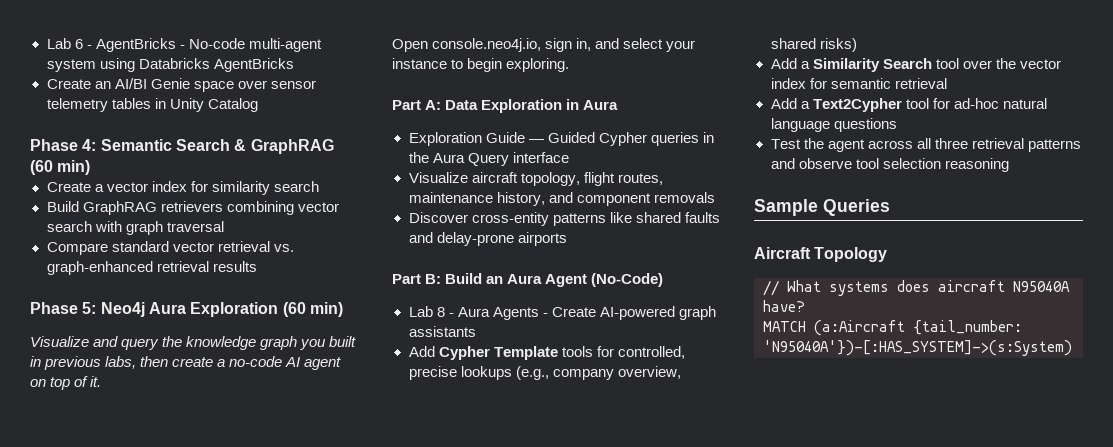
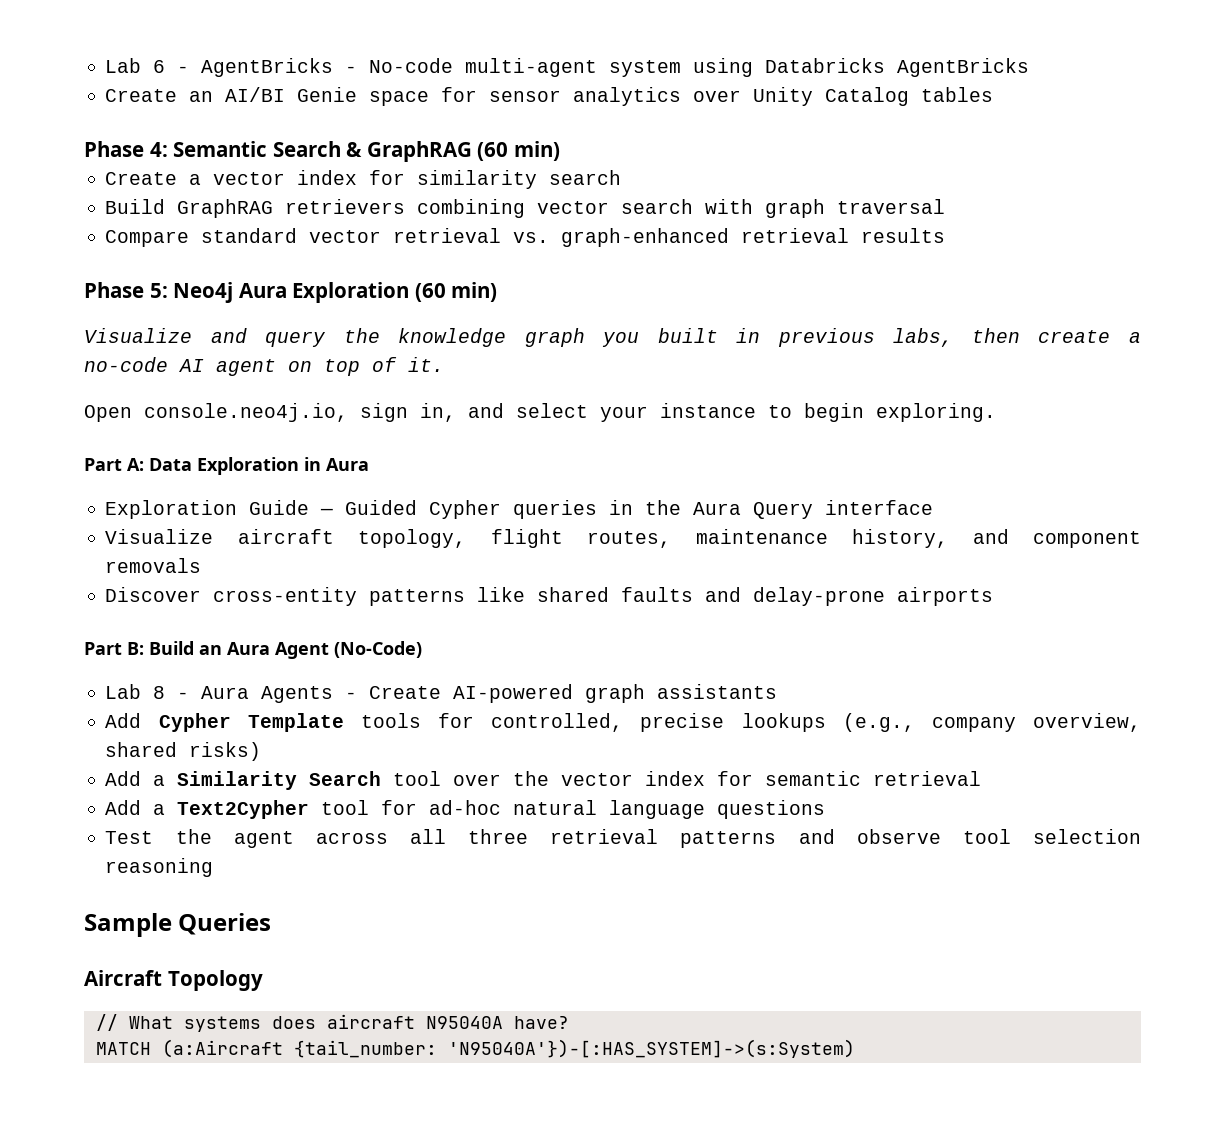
- Create an AI/BI Genie space over sensor telemetry tables in Unity Catalog
+ Create an AI/BI Genie space for sensor analytics over Unity Catalog tables

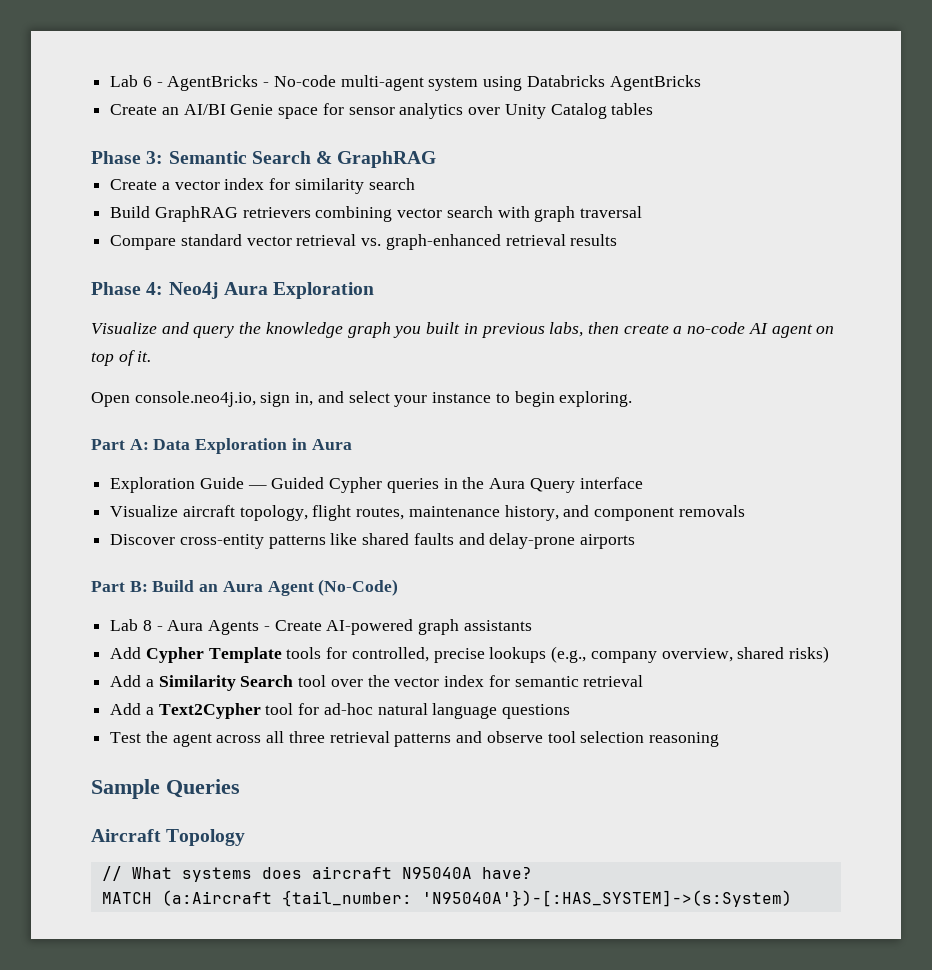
- Phase 4: Semantic Search & GraphRAG (60 min)
+ Phase 3: Semantic Search & GraphRAG
- Phase 5: Neo4j Aura Exploration (60 min)
+ Phase 4: Neo4j Aura Exploration

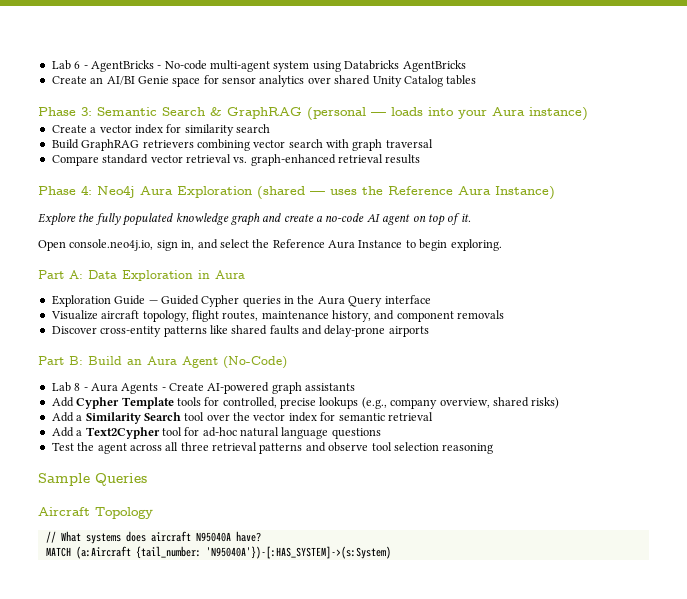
- Create an AI/BI Genie space for sensor analytics over Unity Catalog tables
+ Create an AI/BI Genie space for sensor analytics over shared Unity Catalog tables
- Phase 3: Semantic Search & GraphRAG
+ Phase 3: Semantic Search & GraphRAG (personal — loads into your Aura instance)
- Phase 4: Neo4j Aura Exploration
- Visualize and query the knowledge graph you built in previous labs, then create a no-code AI agent on top of it.
+ Phase 4: Neo4j Aura Exploration (shared — uses the Reference Aura Instance)
+ Explore the fully populated knowledge graph and create a no-code AI agent on top of it.
- Open console.neo4j.io, sign in, and select your instance to begin exploring.
+ Open console.neo4j.io, sign in, and select the Reference Aura Instance to begin exploring.

